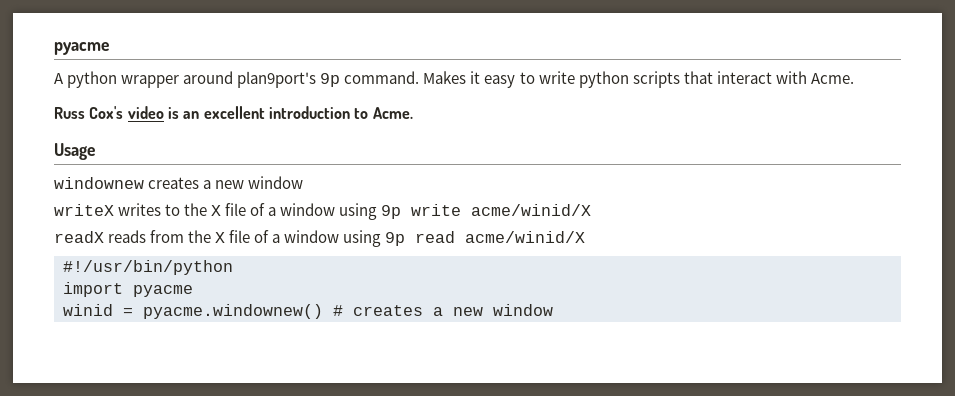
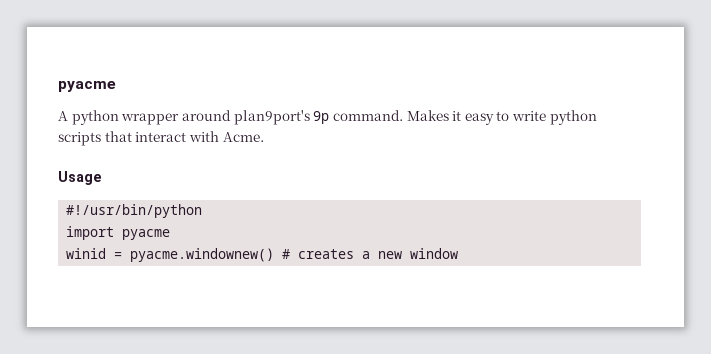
- Russ Cox's video is an excellent introduction to Acme.
  Usage
- windownew creates a new window
- writeX writes to the X file of a window using 9p write acme/winid/X
- readX reads from the X file of a window using 9p read acme/winid/X

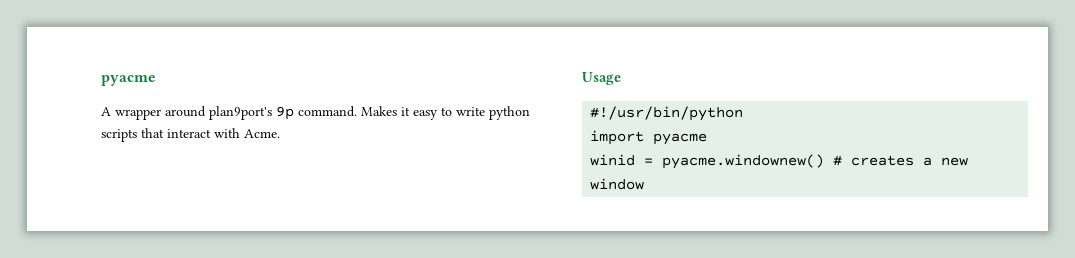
- A python wrapper around plan9port's 9p command.
+ A wrapper around plan9port's 9p command.

